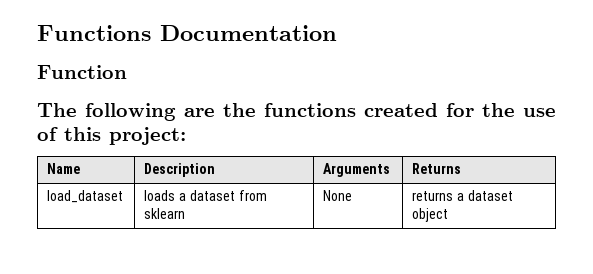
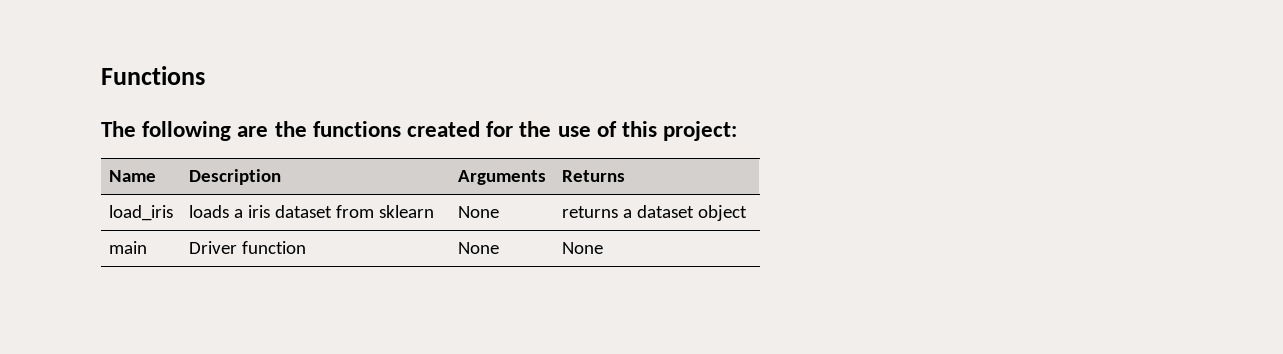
- Functions Documentation
- Function
+ Functions
- load_dataset | loads a dataset from sklearn | None | returns a dataset object
+ load_iris | loads a iris dataset from sklearn | None | returns a dataset object
+ main | Driver function | None | None

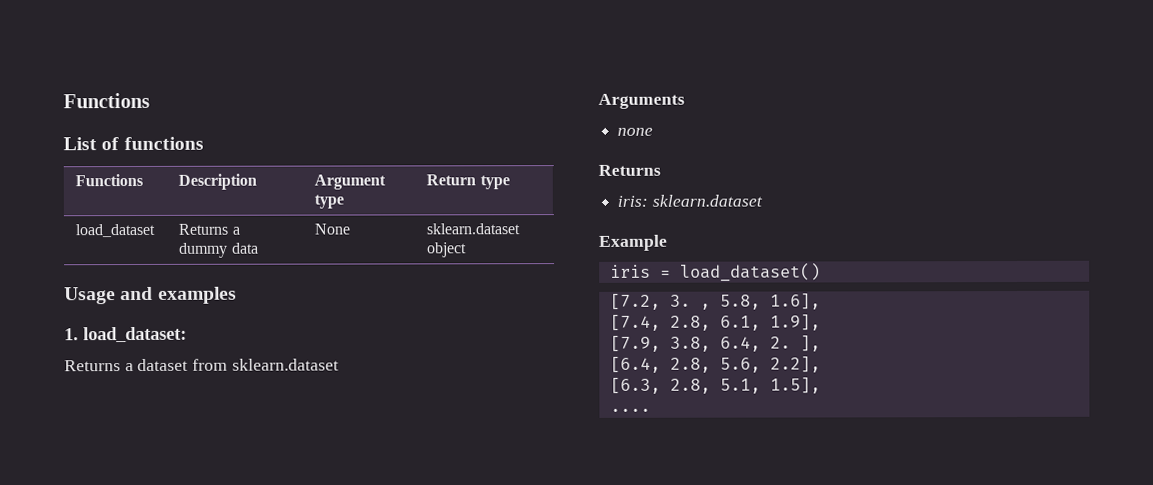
- The following are the functions created for the use of this project:
- Name | Description | Arguments | Returns
- load_iris | loads a iris dataset from sklearn | None | returns a dataset object
- main | Driver function | None | None
+ List of functions
+ Functions | Description | Argument type | Return type
+ load_dataset | Returns a dummy data | None | sklearn.dataset object
+ Usage and examples
+ 1. load_dataset:
+ Returns a dataset from sklearn.dataset
+ Arguments
+ none
+ Returns
+ iris: sklearn.dataset
+ Example
+ iris = load_dataset()
+ [7.2, 3. , 5.8, 1.6],
+ [7.4, 2.8, 6.1, 1.9],
+ [7.9, 3.8, 6.4, 2. ],
+ [6.4, 2.8, 5.6, 2.2],
+ [6.3, 2.8, 5.1, 1.5],
+ ....

